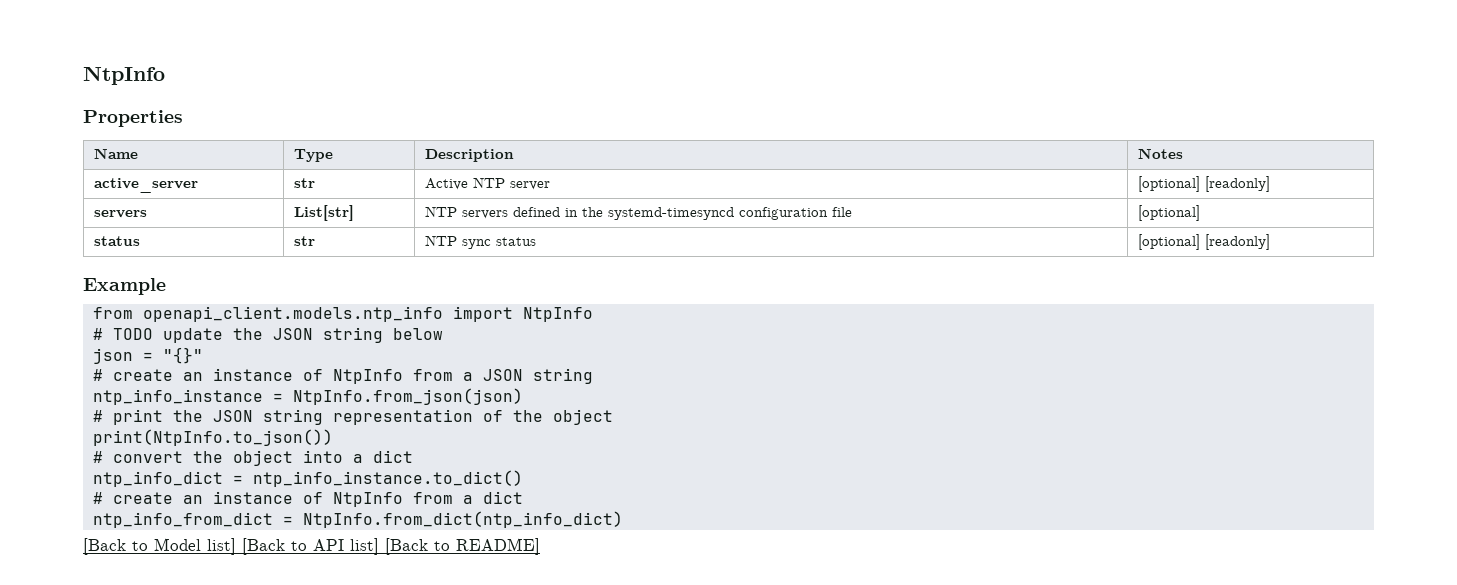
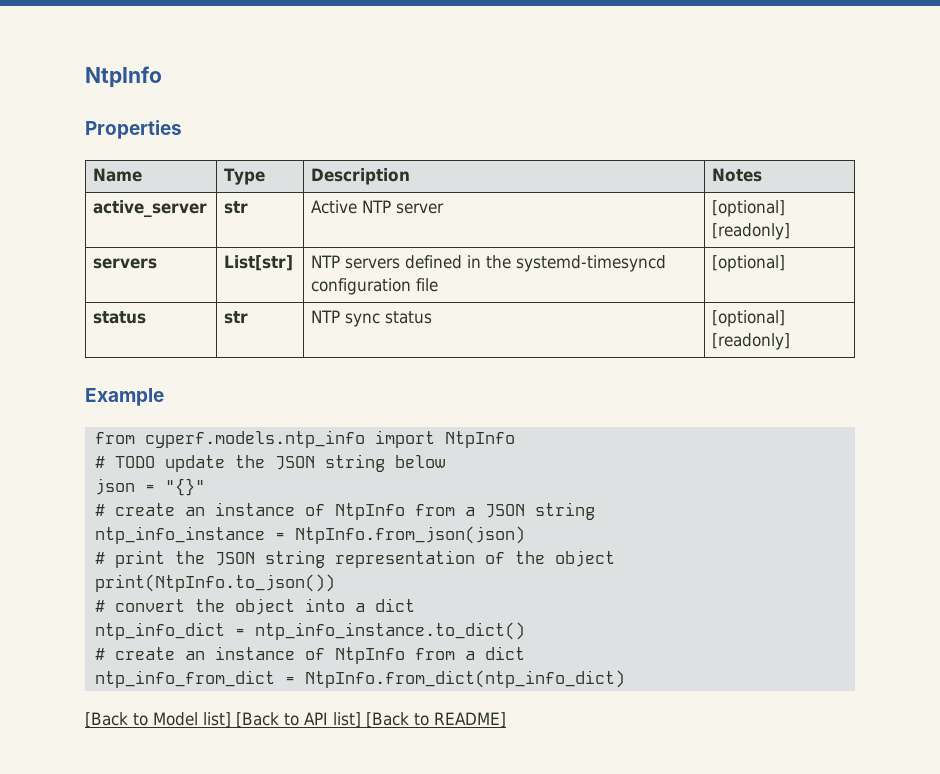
- from openapi_client.models.ntp_info import NtpInfo
+ from cyperf.models.ntp_info import NtpInfo

